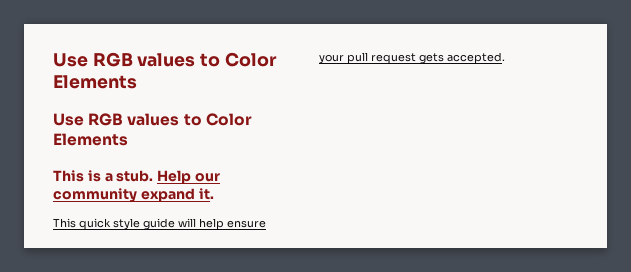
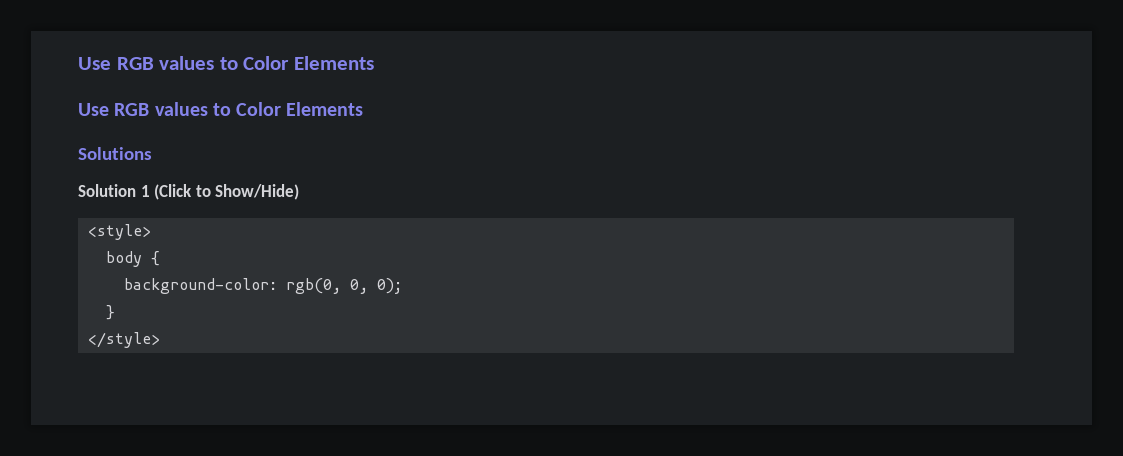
- This is a stub. Help our community expand it.
- This quick style guide will help ensure your pull request gets accepted.
+ Solutions
+ Solution 1 (Click to Show/Hide)
+ <style>
+ body {
+ background-color: rgb(0, 0, 0);
+ }
+ </style>

